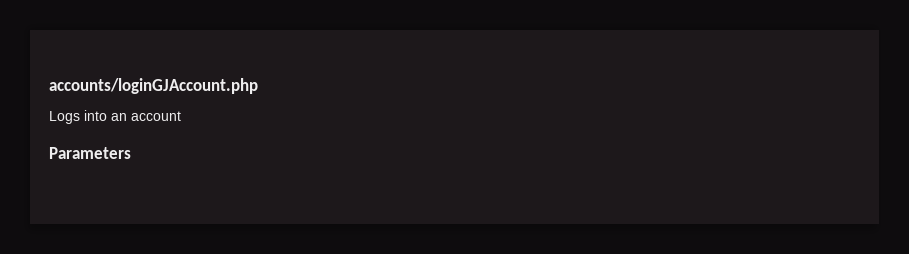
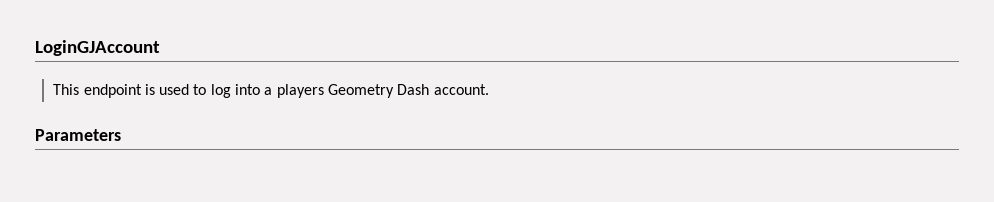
- accounts/loginGJAccount.php
- Logs into an account
+ LoginGJAccount
+ This endpoint is used to log into a players Geometry Dash account.

